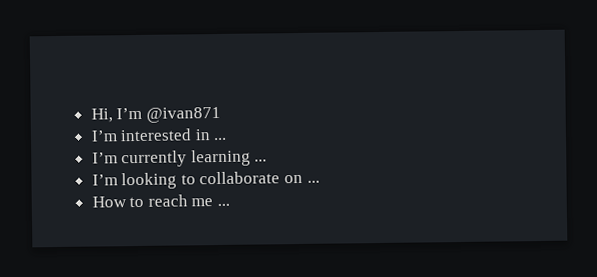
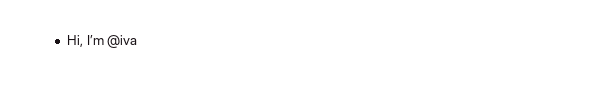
- Hi, I’m @ivan871
- I’m interested in ...
- I’m currently learning ...
- I’m looking to collaborate on ...
- How to reach me ...
+ Hi, I’m @iva

